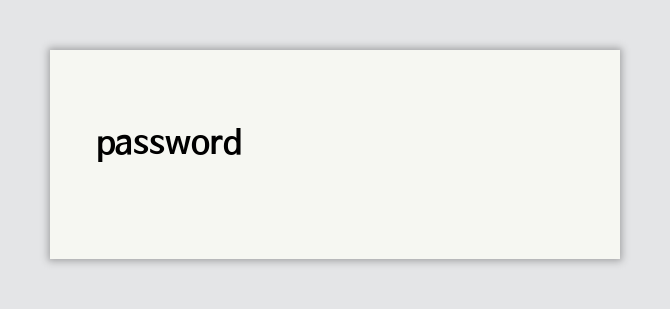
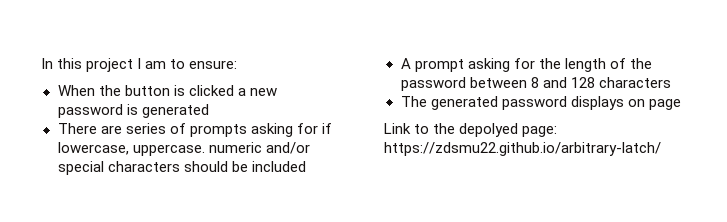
- password
+ In this project I am to ensure:
+ When the button is clicked a new password is generated
+ There are series of prompts asking for if lowercase, uppercase. numeric and/or special characters should be included
+ A prompt asking for the length of the password between 8 and 128 characters
+ The generated password displays on page
+ Link to the depolyed page: https://zdsmu22.github.io/arbitrary-latch/

